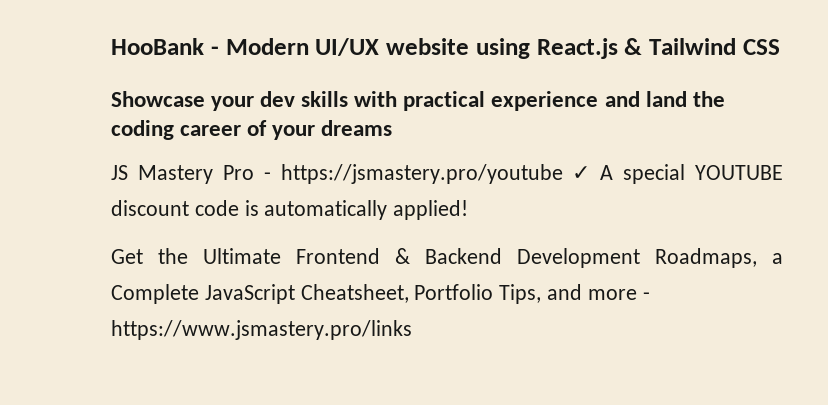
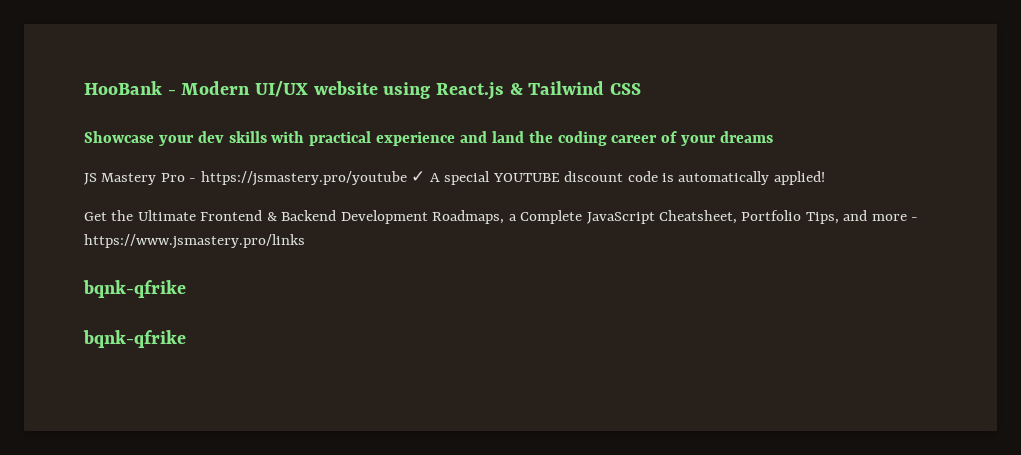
  Get the Ultimate Frontend & Backend Development Roadmaps, a Complete JavaScript Cheatsheet, Portfolio Tips, and more - https://www.jsmastery.pro/links
+ bqnk-qfrike
+ bqnk-qfrike

